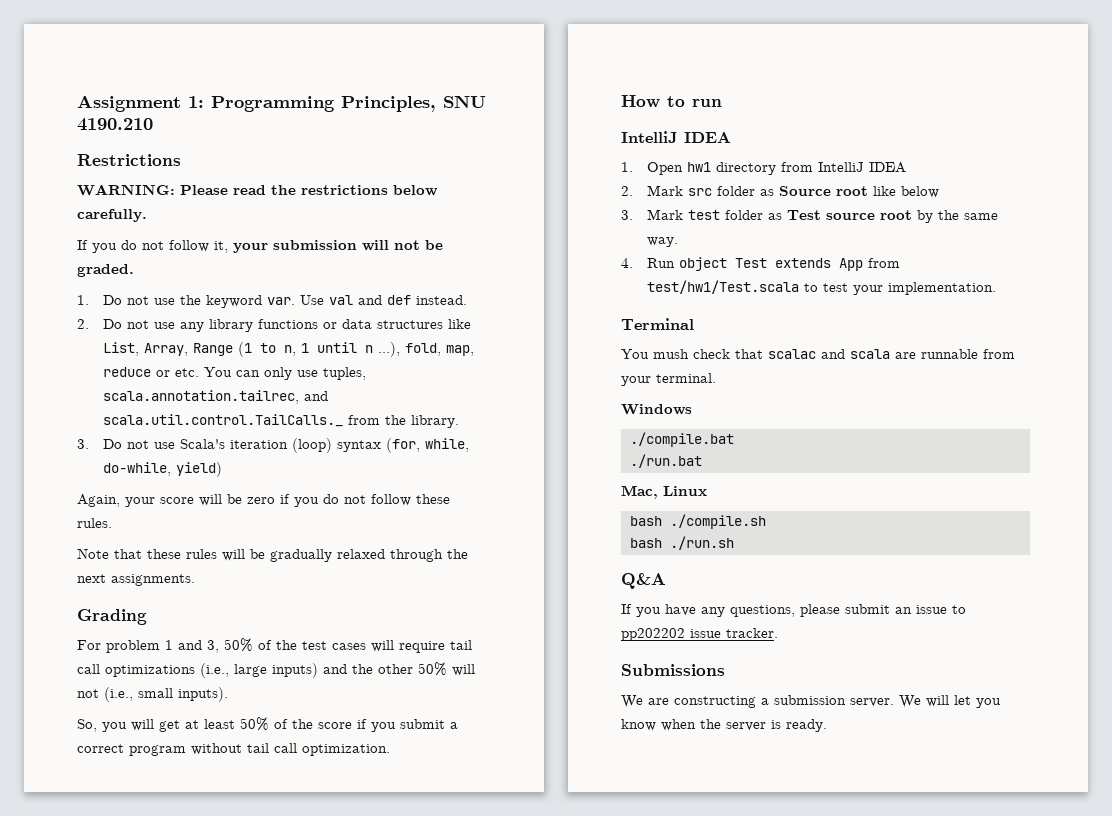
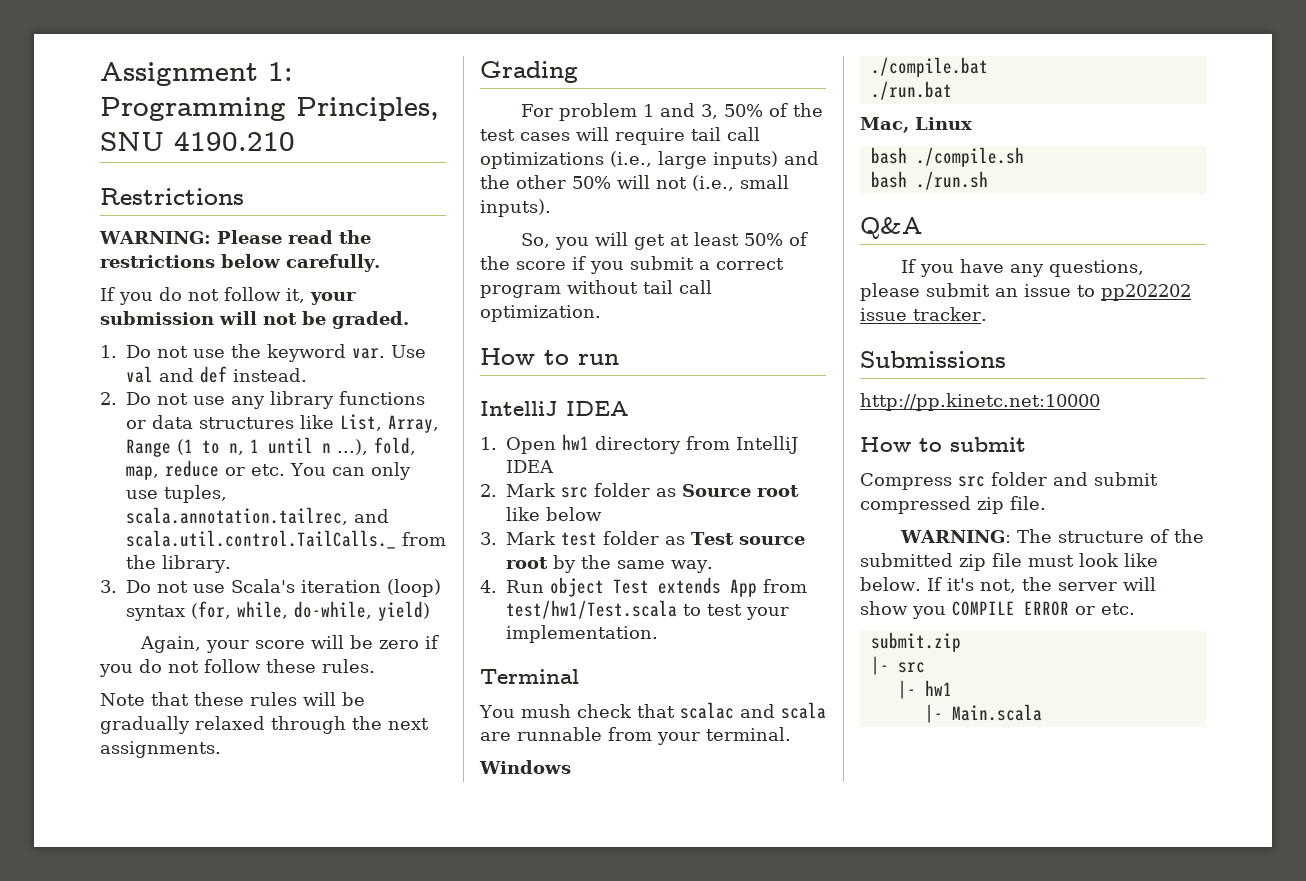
- We are constructing a submission server. We will let you know when the server is ready.
+ http://pp.kinetc.net:10000
+ How to submit
+ Compress src folder and submit compressed zip file.
+ WARNING: The structure of the submitted zip file must look like below. If it's not, the server will show you COMPILE ERROR or etc.
+ submit.zip
+ |- src
+ |- hw1
+ |- Main.scala

